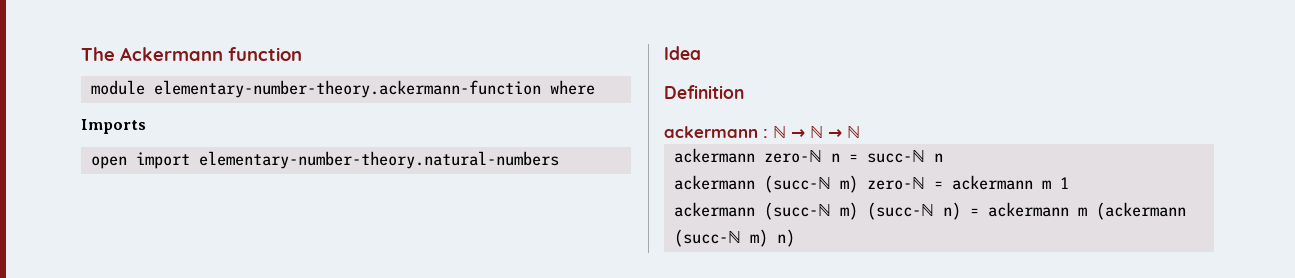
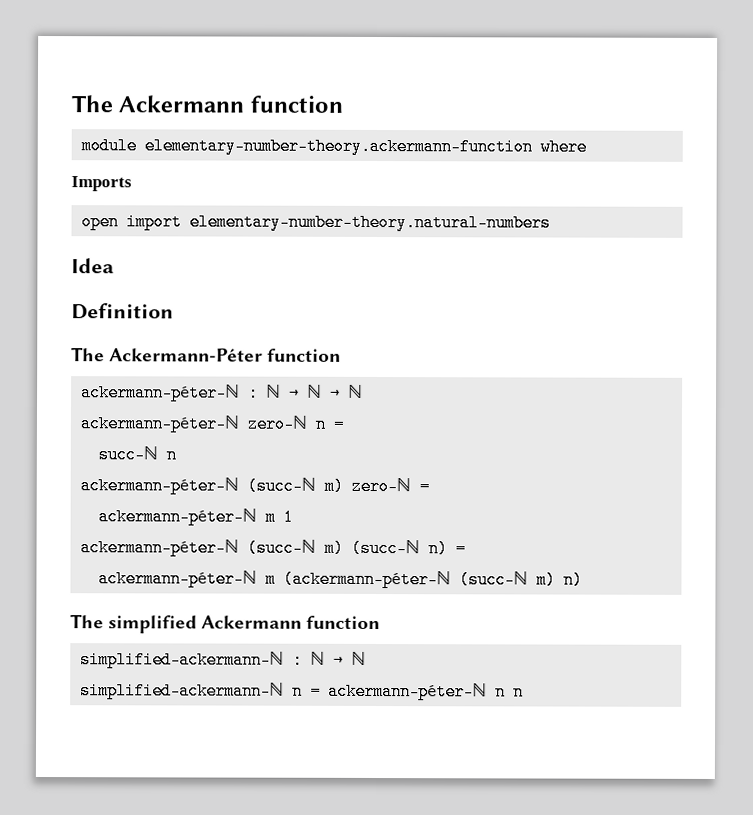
- ackermann : ℕ → ℕ → ℕ
+ The Ackermann-Péter function
+ ackermann-péter-ℕ : ℕ → ℕ → ℕ
- ackermann zero-ℕ n = succ-ℕ n
+ ackermann-péter-ℕ zero-ℕ n =
+ succ-ℕ n
- ackermann (succ-ℕ m) zero-ℕ = ackermann m 1
+ ackermann-péter-ℕ (succ-ℕ m) zero-ℕ =
+ ackermann-péter-ℕ m 1
- ackermann (succ-ℕ m) (succ-ℕ n) = ackermann m (ackermann (succ-ℕ m) n)
+ ackermann-péter-ℕ (succ-ℕ m) (succ-ℕ n) =
+ ackermann-péter-ℕ m (ackermann-péter-ℕ (succ-ℕ m) n)
+ The simplified Ackermann function
+ simplified-ackermann-ℕ : ℕ → ℕ
+ simplified-ackermann-ℕ n = ackermann-péter-ℕ n n

